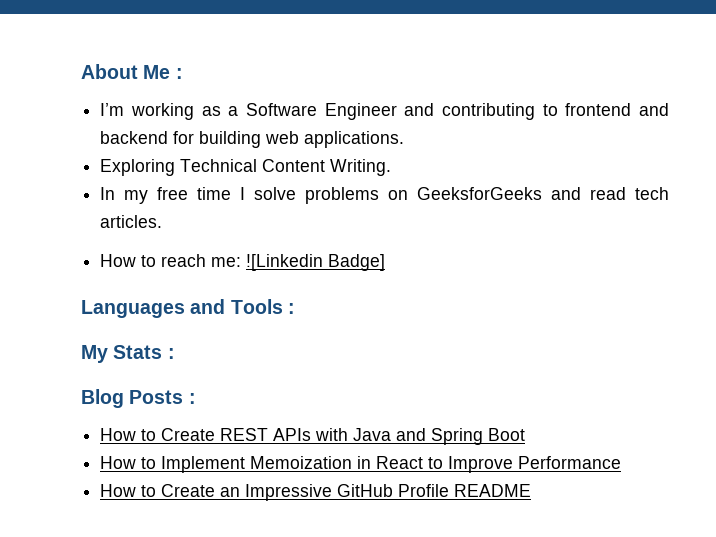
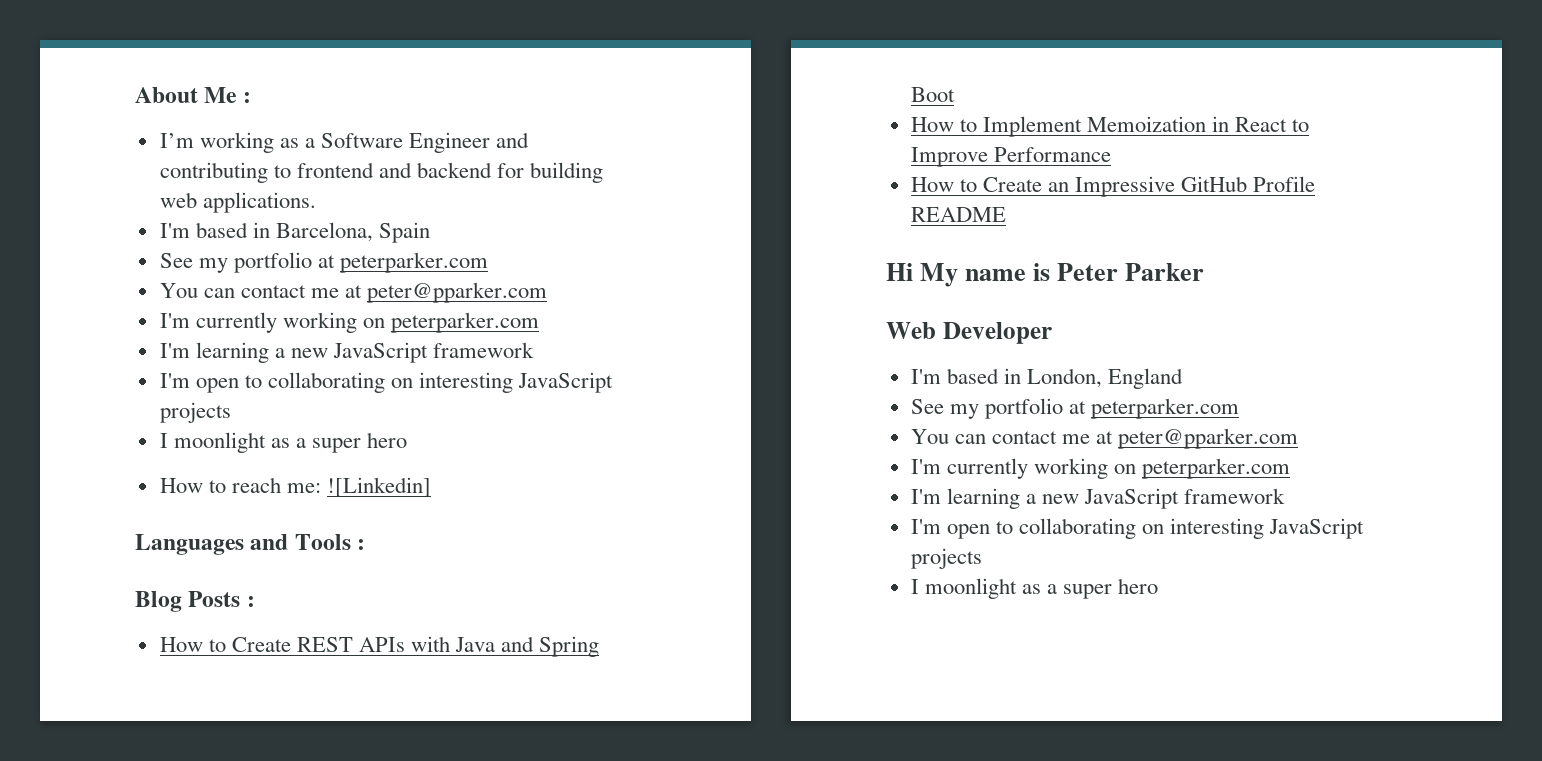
- Exploring Technical Content Writing.
- In my free time I solve problems on GeeksforGeeks and read tech articles.
+ I'm based in Barcelona, Spain
+ See my portfolio at peterparker.com
+ You can contact me at peter@pparker.com
+ I'm currently working on peterparker.com
+ I'm learning a new JavaScript framework
+ I'm open to collaborating on interesting JavaScript projects
+ I moonlight as a super hero
- How to reach me: ![Linkedin Badge]
+ How to reach me: ![Linkedin]
- My Stats :
+ Hi My name is Peter Parker
+ Web Developer
+ I'm based in London, England
+ See my portfolio at peterparker.com
+ You can contact me at peter@pparker.com
+ I'm currently working on peterparker.com
+ I'm learning a new JavaScript framework
+ I'm open to collaborating on interesting JavaScript projects
+ I moonlight as a super hero

